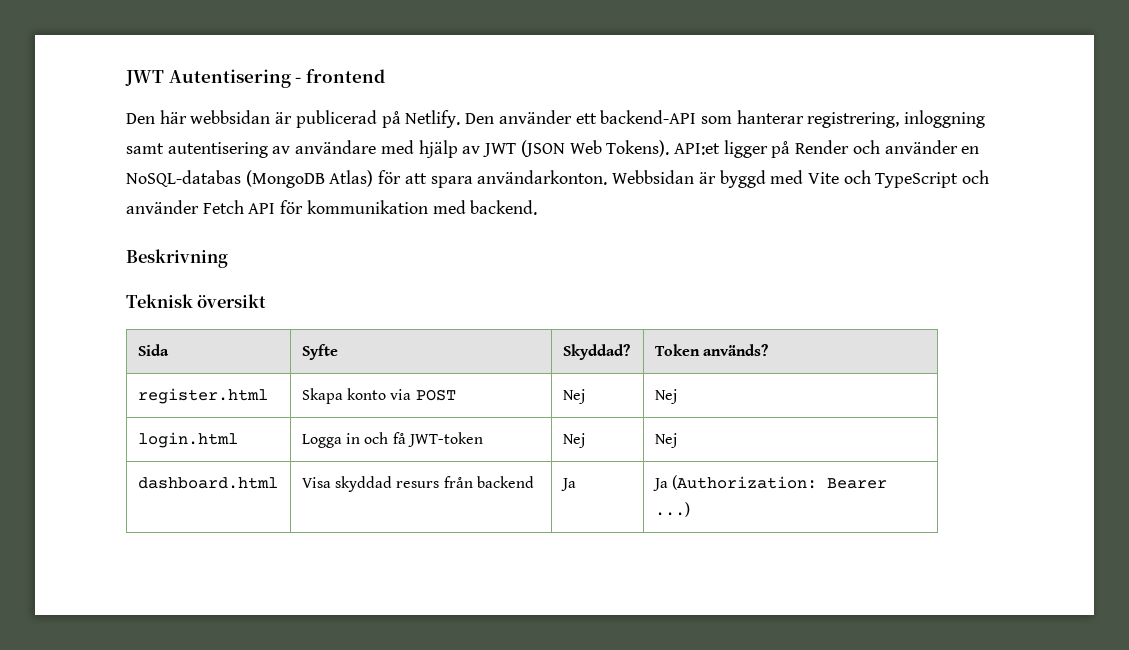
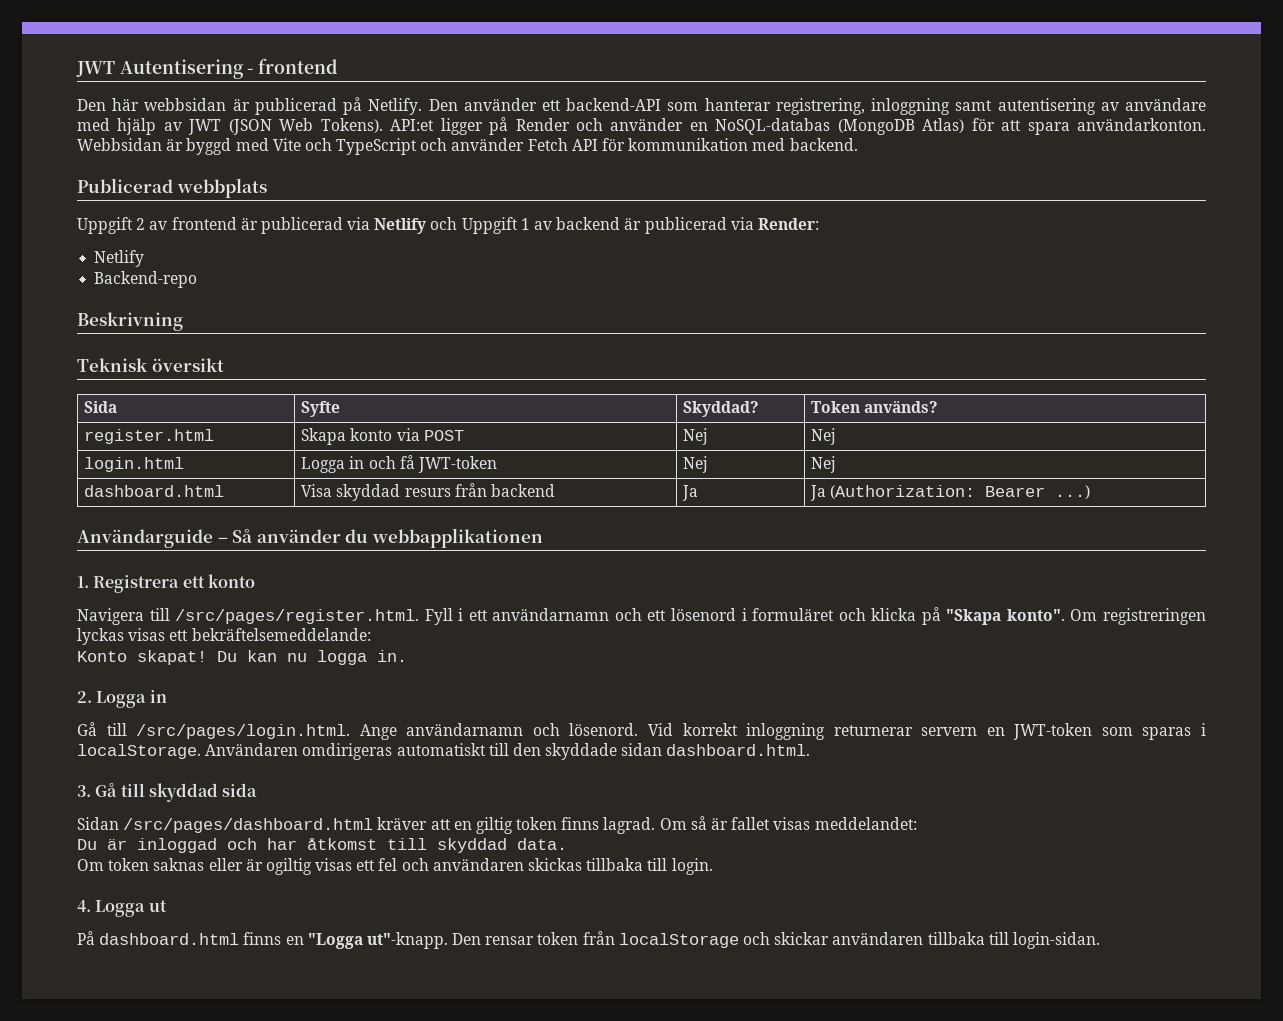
+ Publicerad webbplats
+ Uppgift 2 av frontend är publicerad via Netlify och Uppgift 1 av backend är publicerad via Render:
+ Netlify
+ Backend-repo
+ Användarguide – Så använder du webbapplikationen
+ 1. Registrera ett konto
+ Navigera till /src/pages/register.html. Fyll i ett användarnamn och ett lösenord i formuläret och klicka på "Skapa konto". Om registreringen lyckas visas ett bekräftelsemeddelande:
+ Konto skapat! Du kan nu logga in.
+ 2. Logga in
+ Gå till /src/pages/login.html. Ange användarnamn och lösenord. Vid korrekt inloggning returnerar servern en JWT-token som sparas i localStorage. Användaren omdirigeras automatiskt till den skyddade sidan dashboard.html.
+ 3. Gå till skyddad sida
+ Sidan /src/pages/dashboard.html kräver att en giltig token finns lagrad. Om så är fallet visas meddelandet:
+ Du är inloggad och har åtkomst till skyddad data.
+ Om token saknas eller är ogiltig visas ett fel och användaren skickas tillbaka till login.
+ 4. Logga ut
+ På dashboard.html finns en "Logga ut"-knapp. Den rensar token från localStorage och skickar användaren tillbaka till login-sidan.

